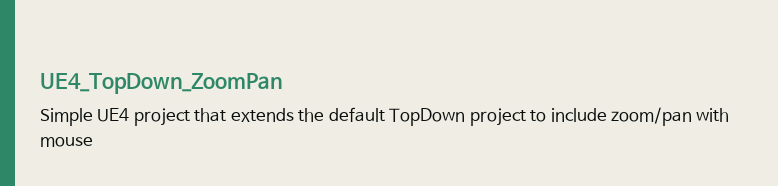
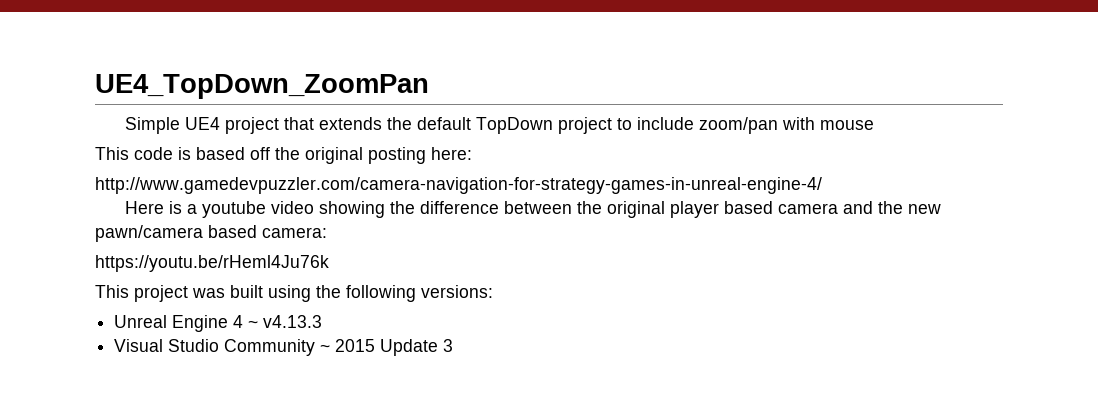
+ This code is based off the original posting here:
+ http://www.gamedevpuzzler.com/camera-navigation-for-strategy-games-in-unreal-engine-4/
+ Here is a youtube video showing the difference between the original player based camera and the new pawn/camera based camera:
+ https://youtu.be/rHeml4Ju76k
+ This project was built using the following versions:
+ Unreal Engine 4 ~ v4.13.3
+ Visual Studio Community ~ 2015 Update 3

